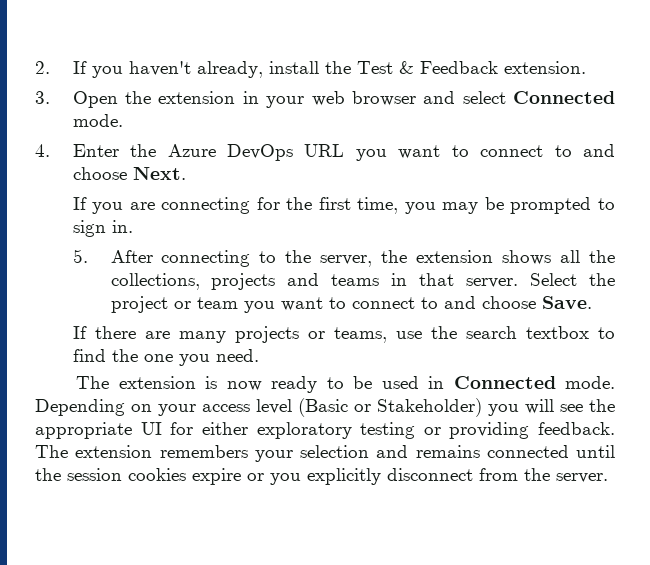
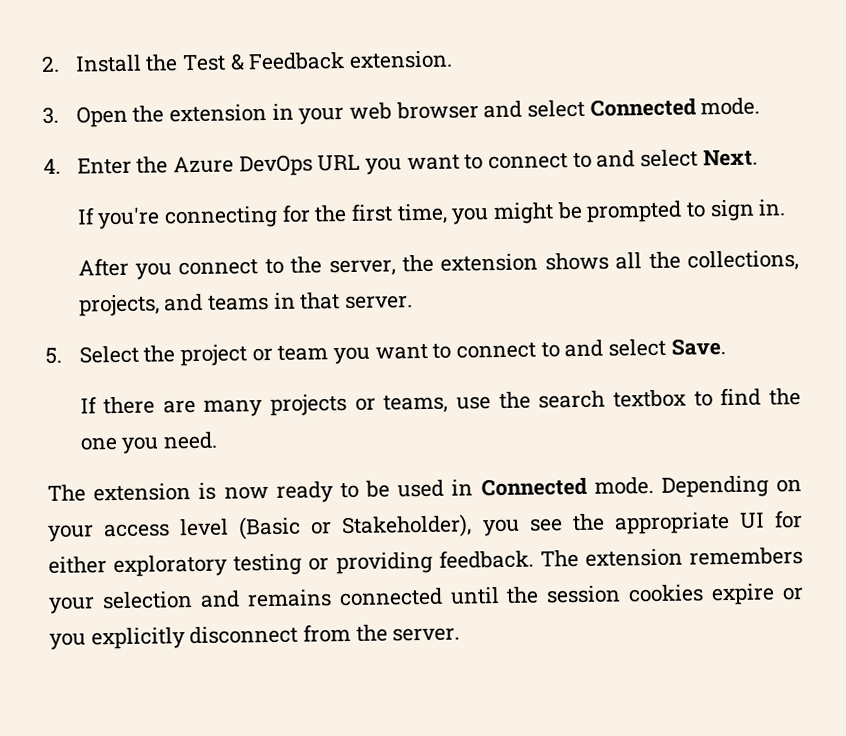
- 2. If you haven't already, install the Test & Feedback extension.
+ 2. Install the Test & Feedback extension.
- 4. Enter the Azure DevOps URL you want to connect to and choose Next.
+ 4. Enter the Azure DevOps URL you want to connect to and select Next.
- If you are connecting for the first time, you may be prompted to sign in.
+ If you're connecting for the first time, you might be prompted to sign in.
- 5. After connecting to the server, the extension shows all the collections, projects and teams in that server. Select the project or team you want to connect to and choose Save.
+ After you connect to the server, the extension shows all the collections, projects, and teams in that server.
+ 5. Select the project or team you want to connect to and select Save.
- Depending on your access level (Basic or Stakeholder) you will see the appropriate UI for either exploratory testing or providing feedback.
+ Depending on your access level (Basic or Stakeholder), you see the appropriate UI for either exploratory testing or providing feedback.

